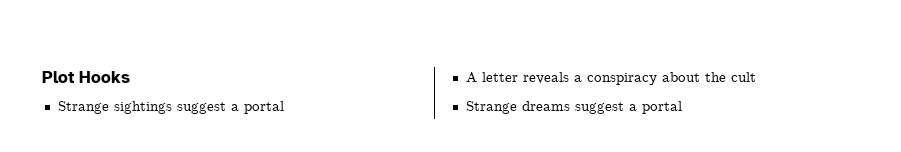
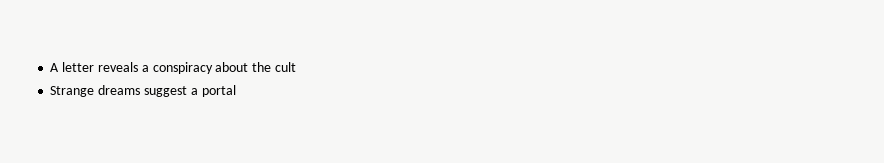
- Plot Hooks
- Strange sightings suggest a portal

